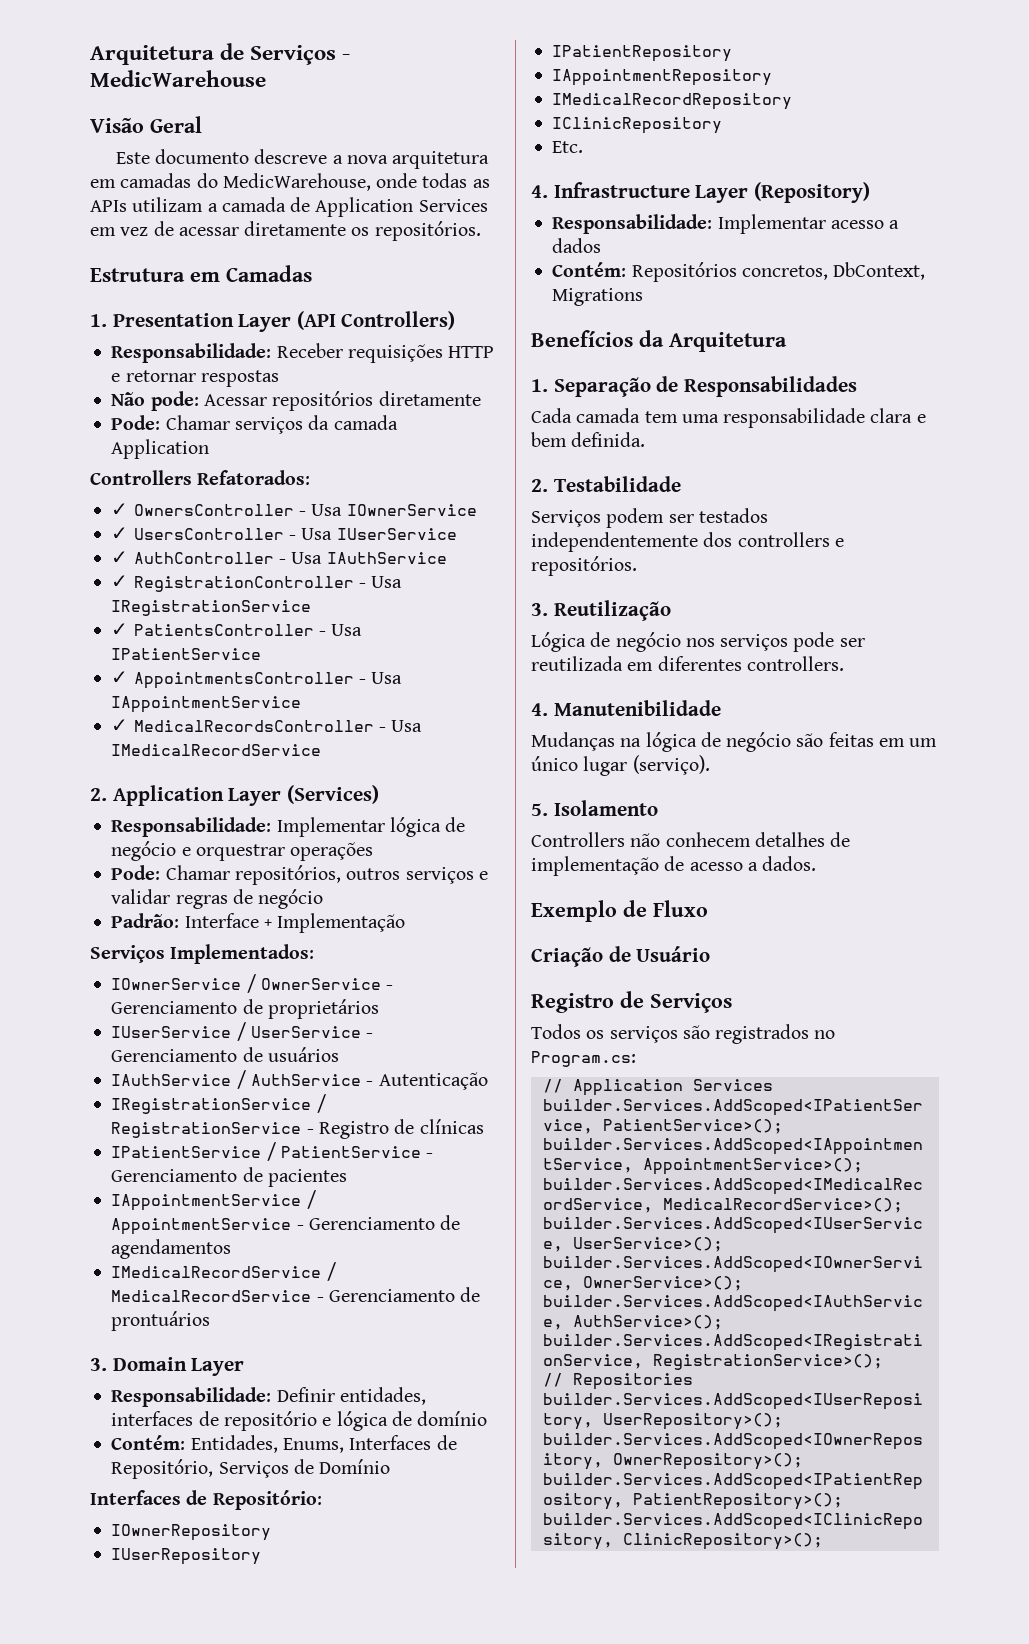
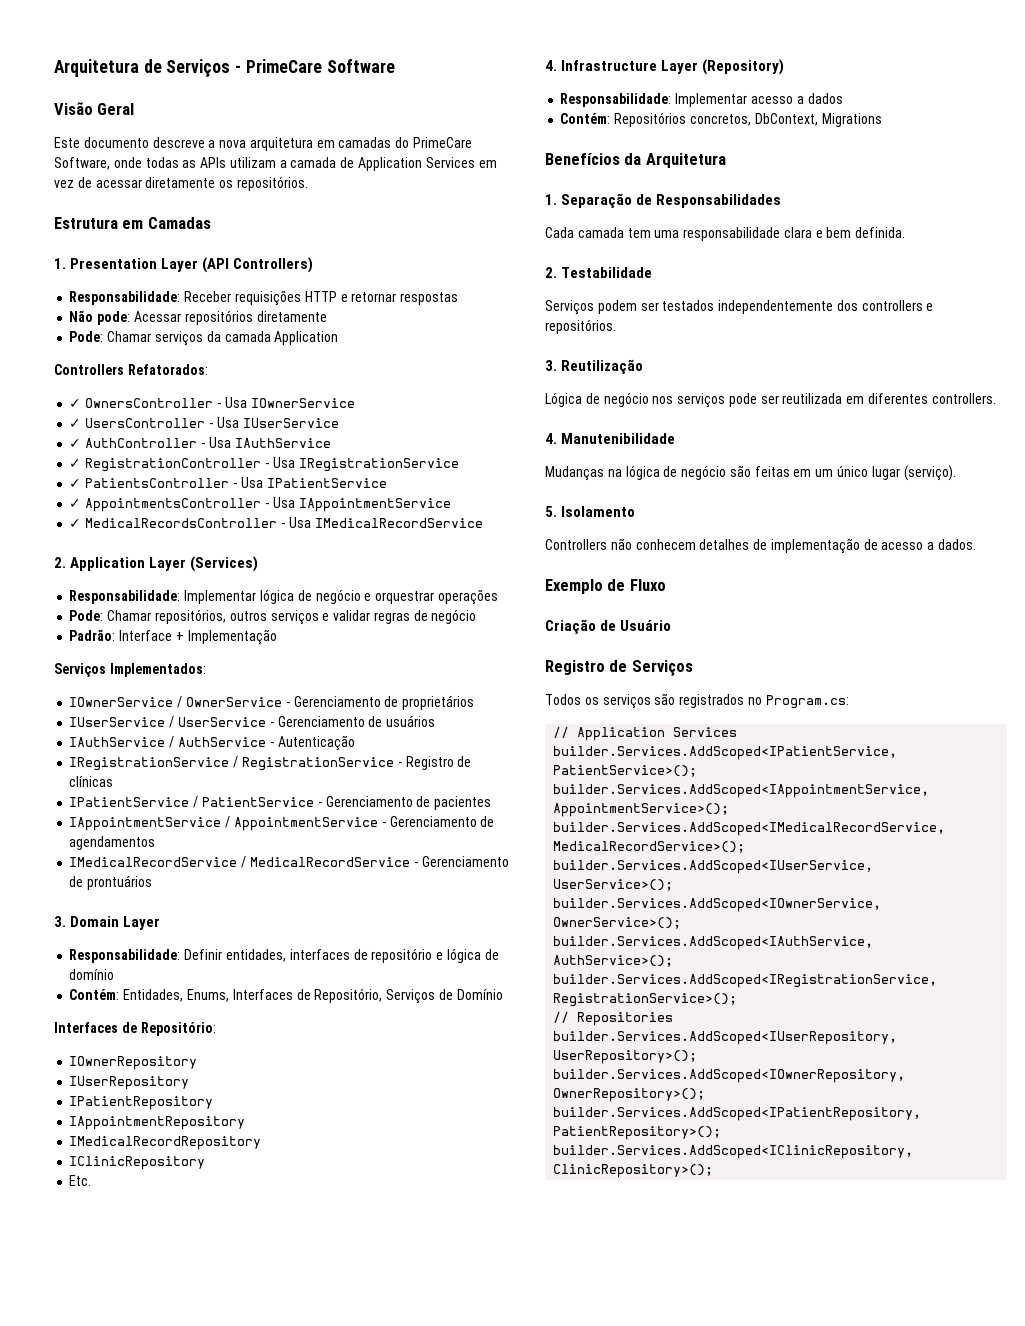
- Arquitetura de Serviços - MedicWarehouse
+ Arquitetura de Serviços - PrimeCare Software
- Este documento descreve a nova arquitetura em camadas do MedicWarehouse, onde todas as APIs utilizam a camada de Application Services em vez de acessar diretamente os repositórios.
+ Este documento descreve a nova arquitetura em camadas do PrimeCare Software, onde todas as APIs utilizam a camada de Application Services em vez de acessar diretamente os repositórios.

